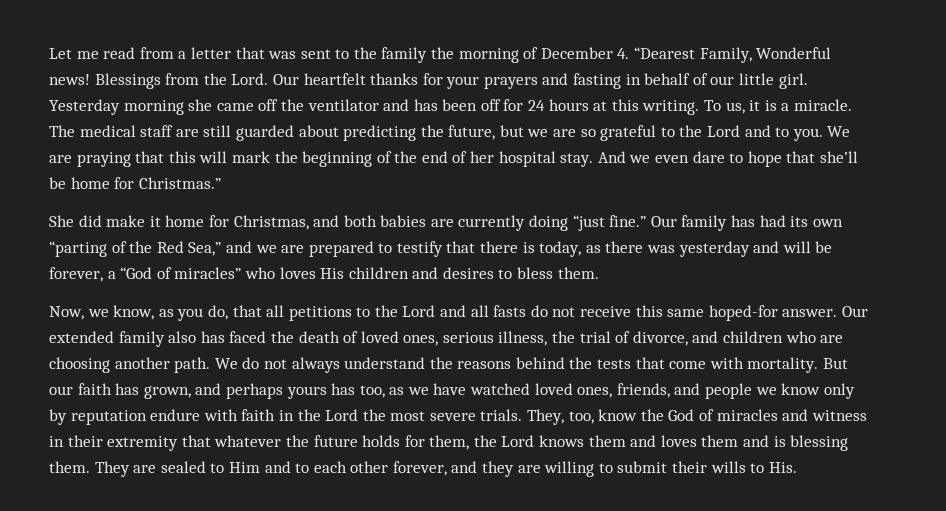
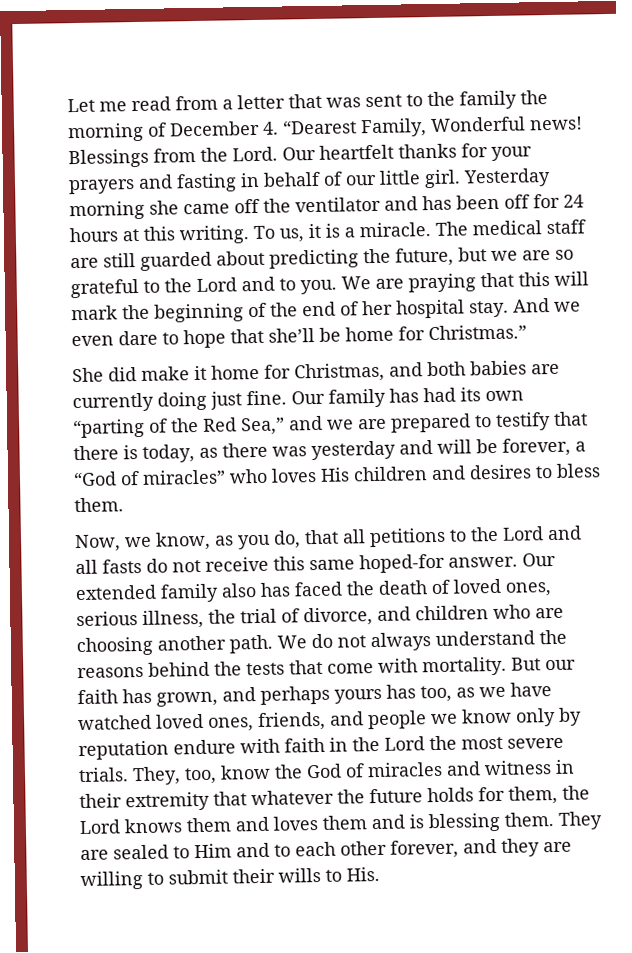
- She did make it home for Christmas, and both babies are currently doing “just fine.”
+ She did make it home for Christmas, and both babies are currently doing just fine.

